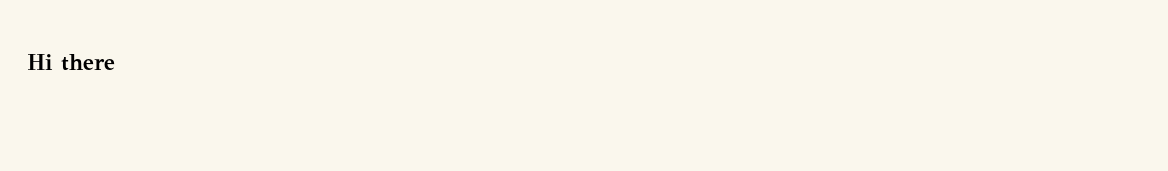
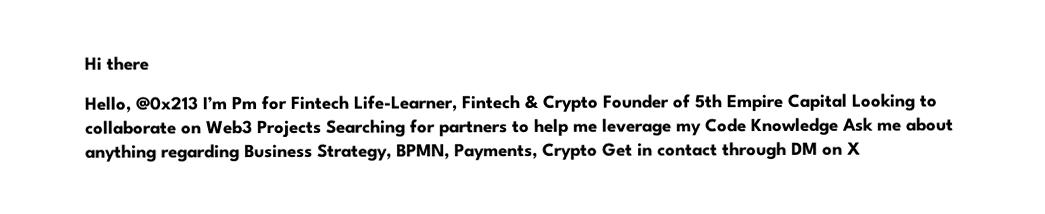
+ Hello, @0x213 I’m Pm for Fintech Life-Learner, Fintech & Crypto Founder of 5th Empire Capital Looking to collaborate on Web3 Projects Searching for partners to help me leverage my Code Knowledge Ask me about anything regarding Business Strategy, BPMN, Payments, Crypto Get in contact through DM on X

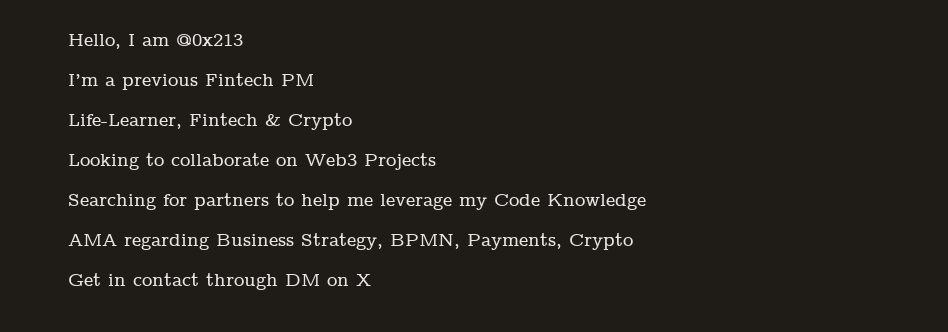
- Hi there
- Hello, @0x213 I’m Pm for Fintech Life-Learner, Fintech & Crypto Founder of 5th Empire Capital Looking to collaborate on Web3 Projects Searching for partners to help me leverage my Code Knowledge Ask me about anything regarding Business Strategy, BPMN, Payments, Crypto Get in contact through DM on X
+ Hello, I am @0x213
+ I’m a previous Fintech PM
+ Life-Learner, Fintech & Crypto
+ Looking to collaborate on Web3 Projects
+ Searching for partners to help me leverage my Code Knowledge
+ AMA regarding Business Strategy, BPMN, Payments, Crypto
+ Get in contact through DM on X

